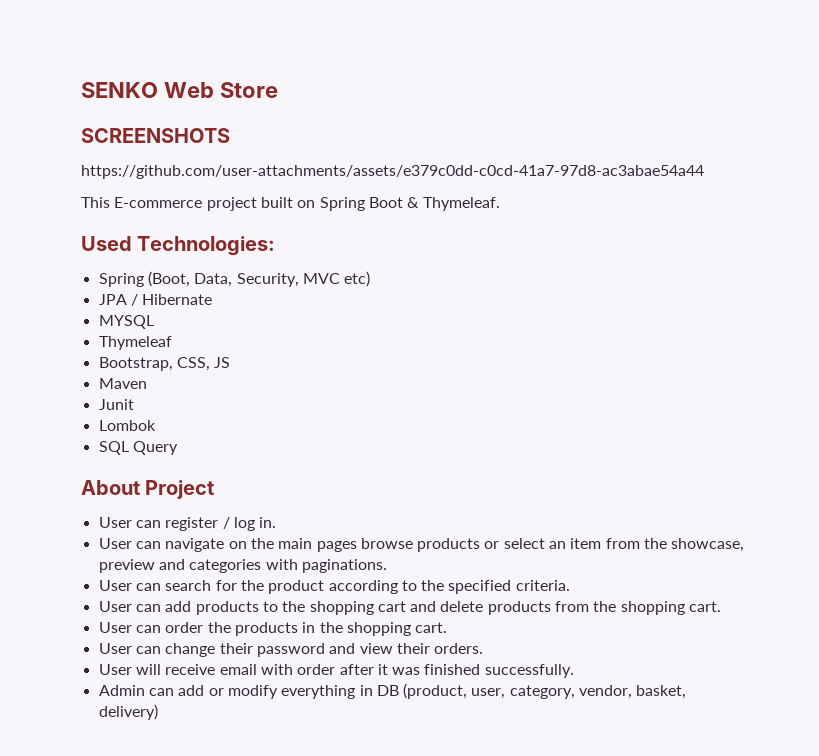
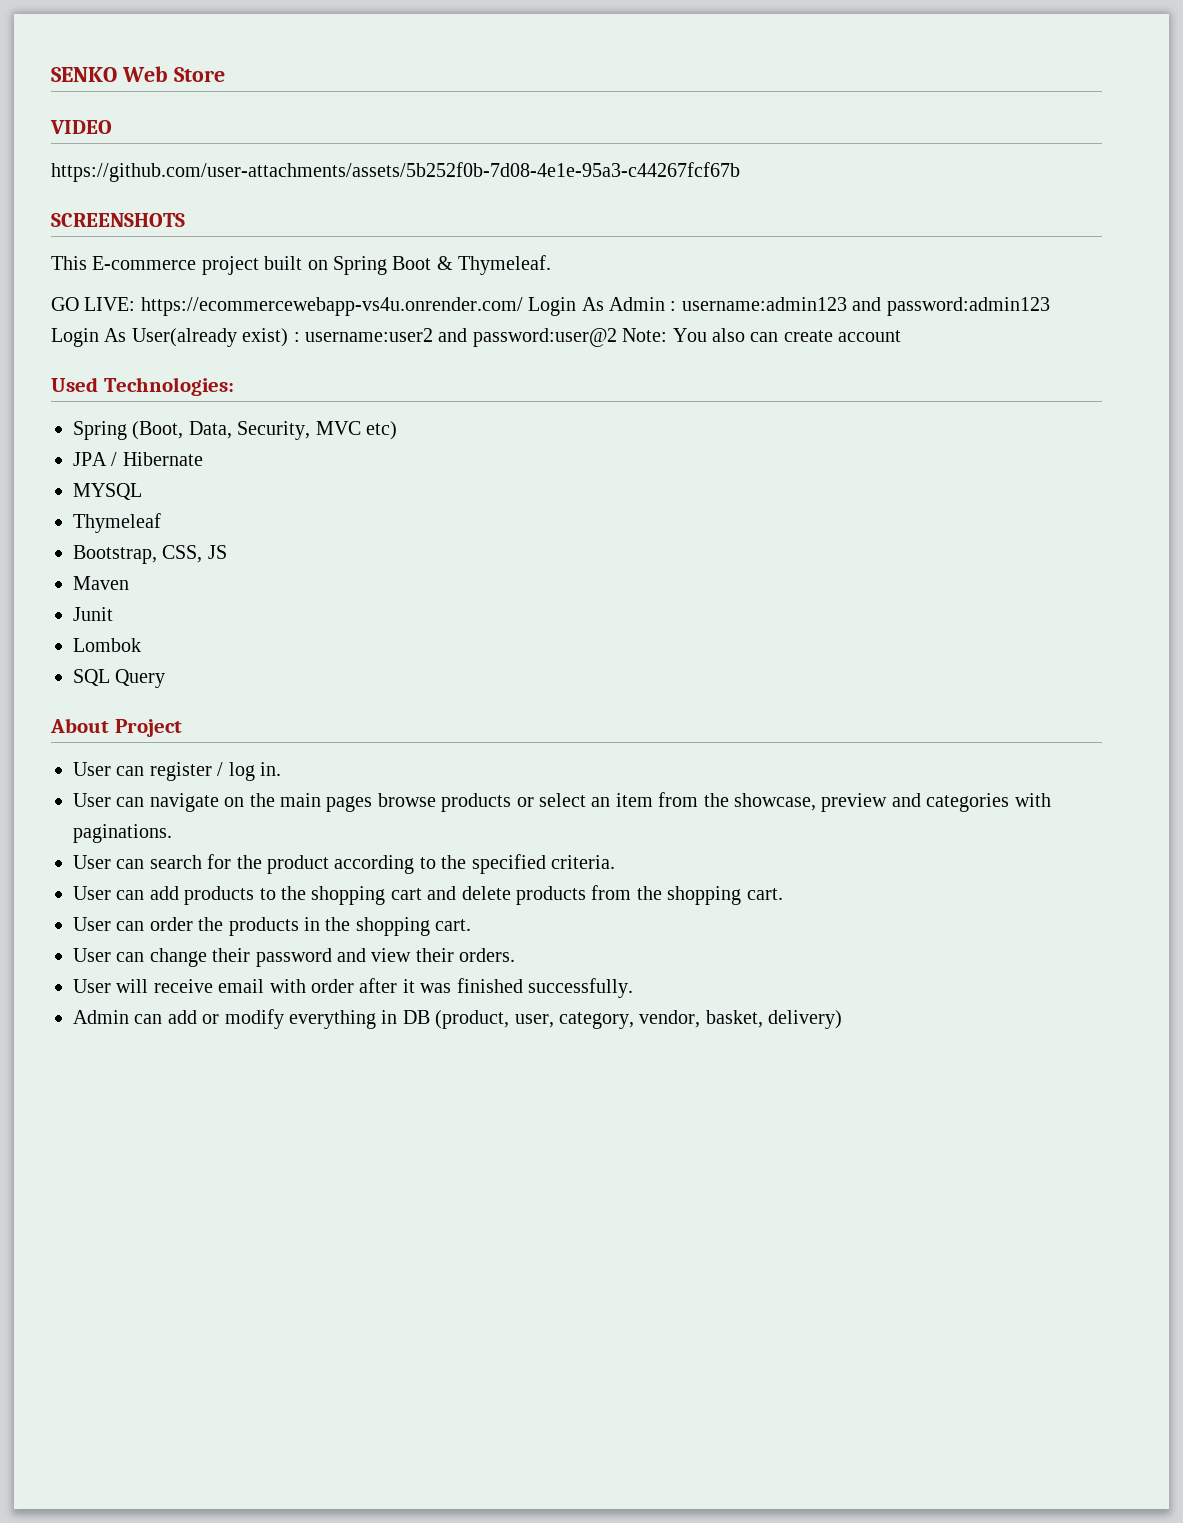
+ VIDEO
+ https://github.com/user-attachments/assets/5b252f0b-7d08-4e1e-95a3-c44267fcf67b
- https://github.com/user-attachments/assets/e379c0dd-c0cd-41a7-97d8-ac3abae54a44
+ GO LIVE: https://ecommercewebapp-vs4u.onrender.com/ Login As Admin : username:admin123 and password:admin123 Login As User(already exist) : username:user2 and password:user@2 Note: You also can create account

